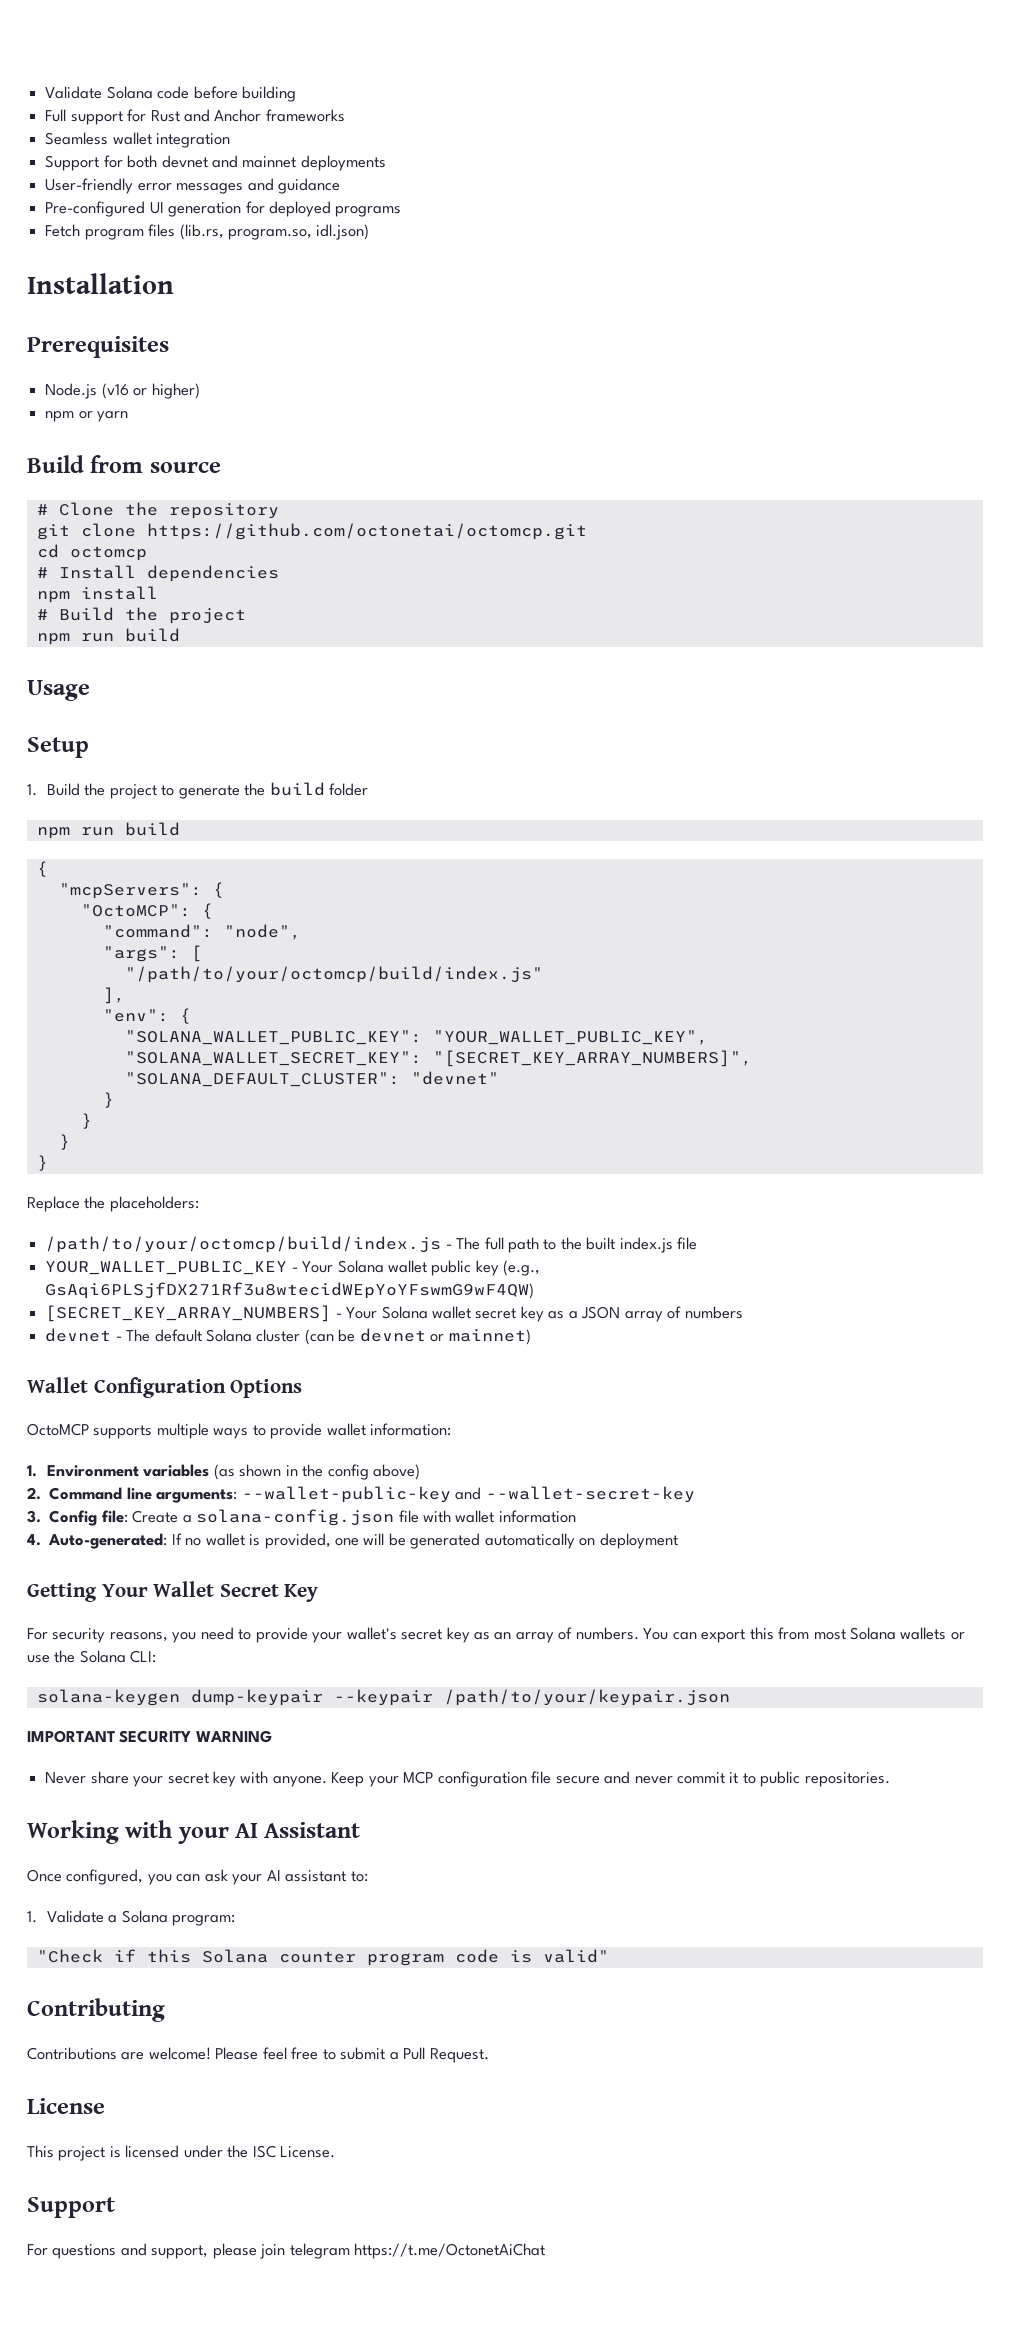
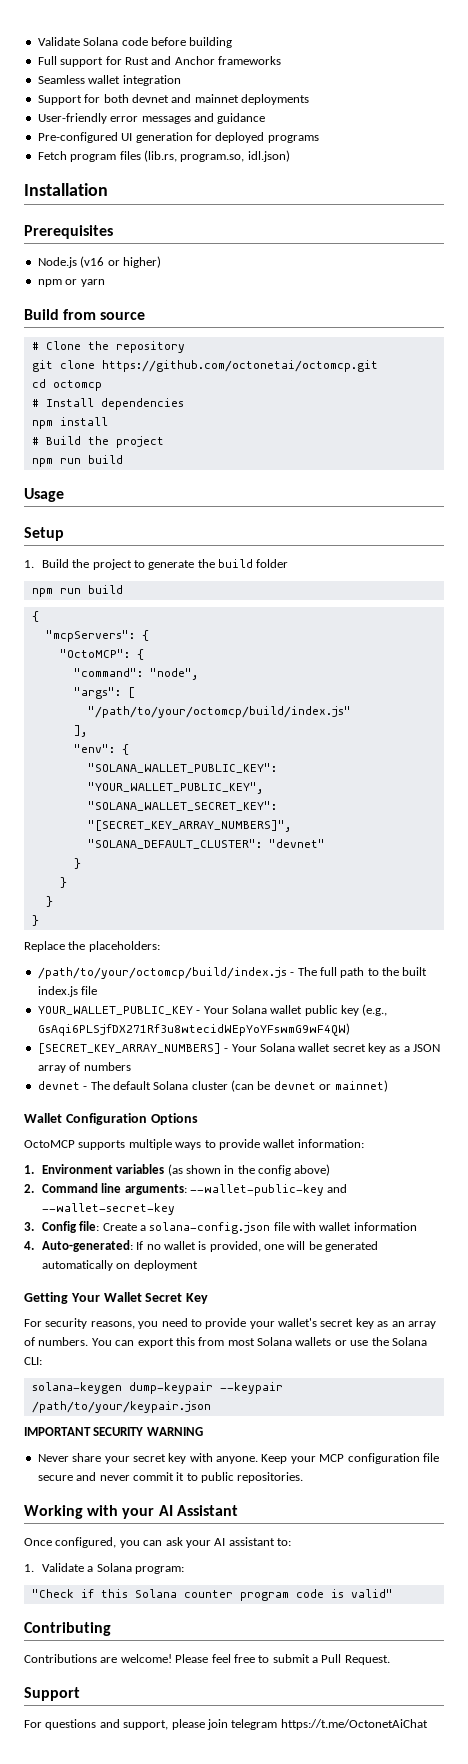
- License
- This project is licensed under the ISC License.

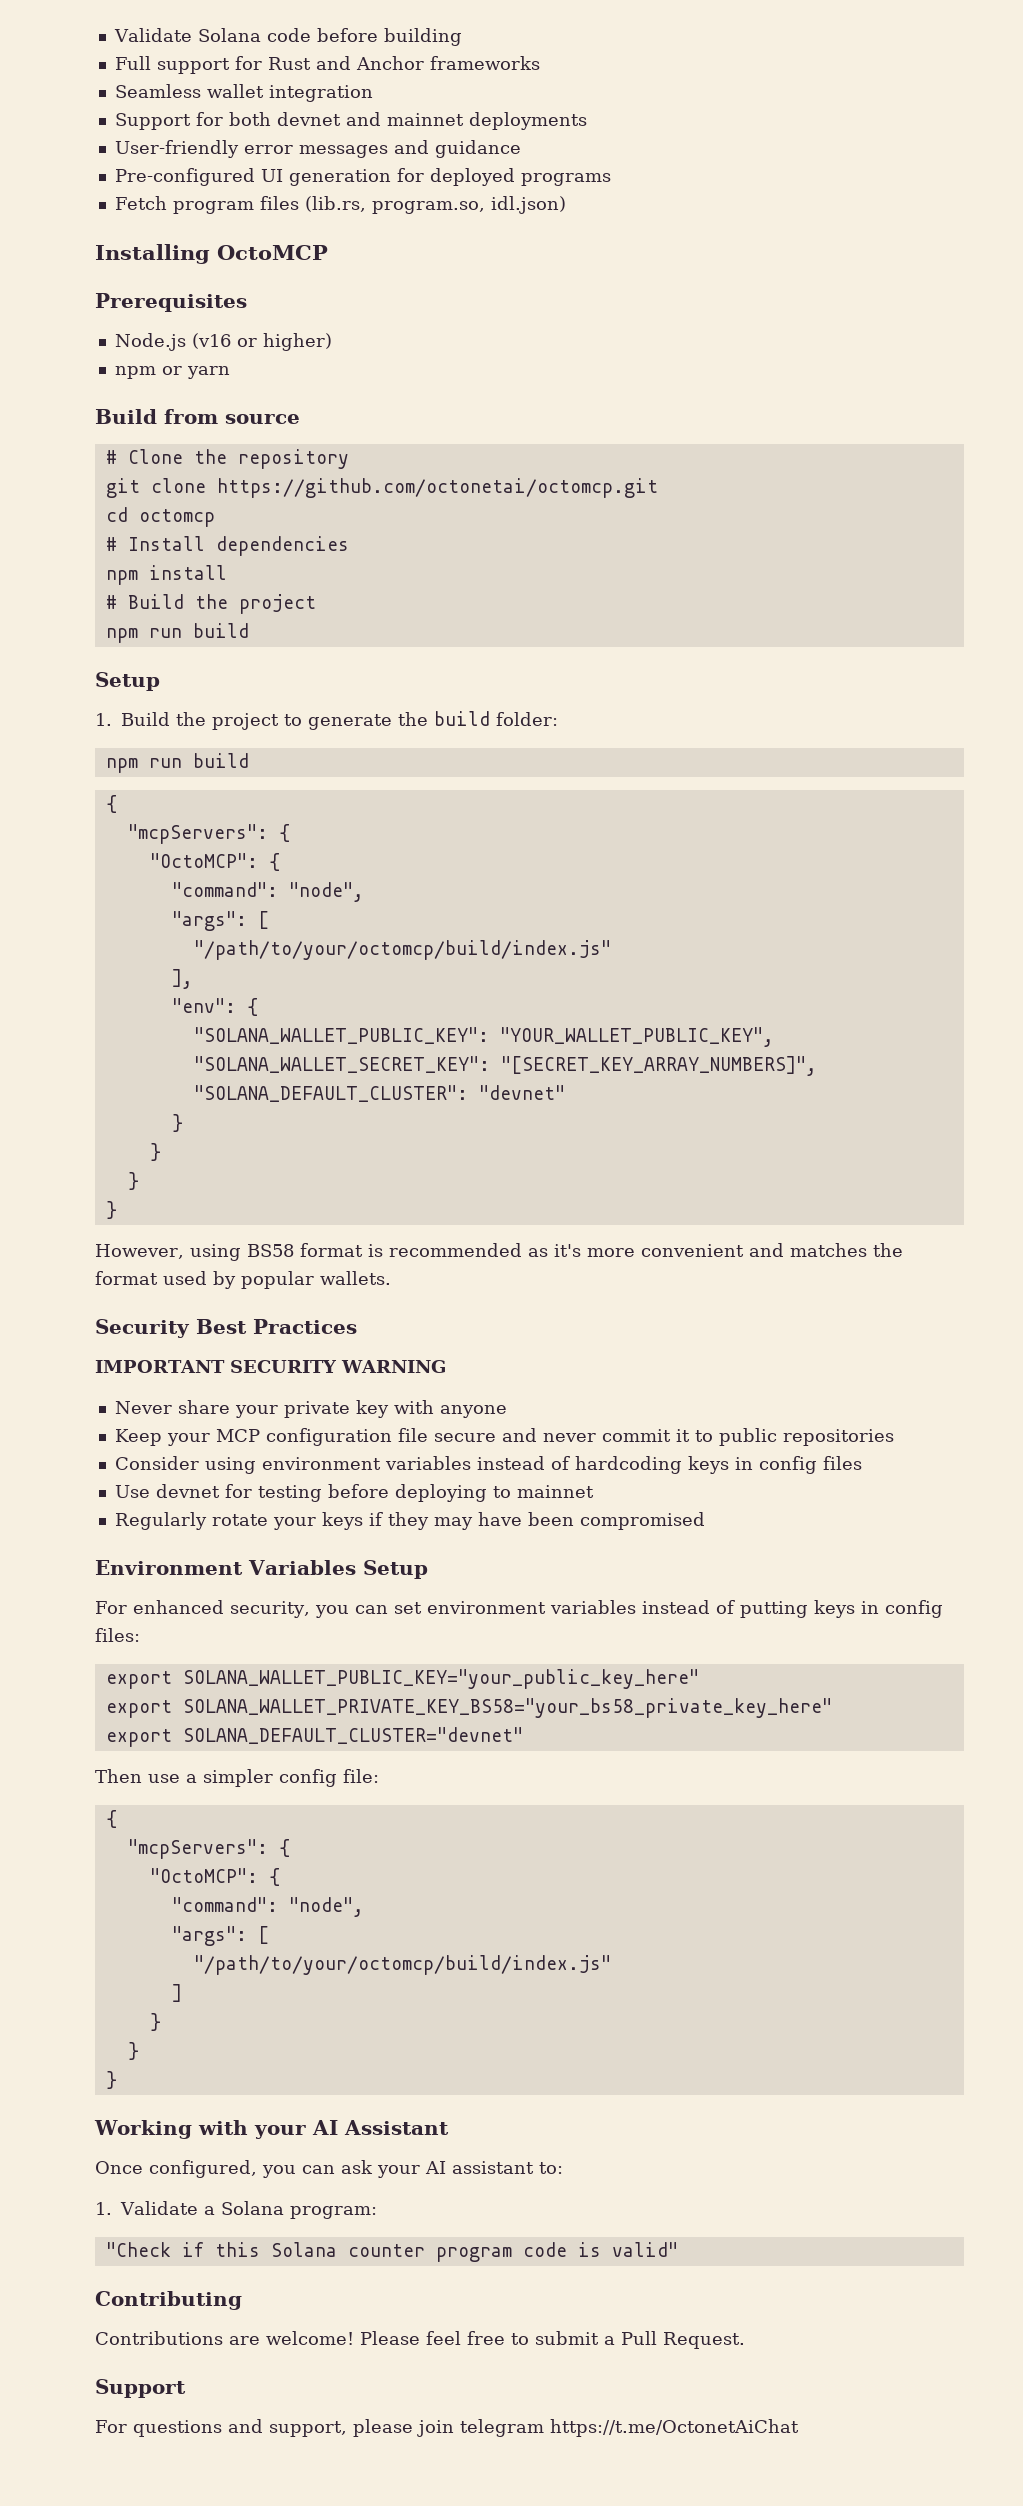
- Installation
+ Installing OctoMCP
- Usage
- 1. Build the project to generate the build folder
+ 1. Build the project to generate the build folder:
- Replace the placeholders:
- /path/to/your/octomcp/build/index.js - The full path to the built index.js file
- YOUR_WALLET_PUBLIC_KEY - Your Solana wallet public key (e.g., GsAqi6PLSjfDX271Rf3u8wtecidWEpYoYFswmG9wF4QW)
- [SECRET_KEY_ARRAY_NUMBERS] - Your Solana wallet secret key as a JSON array of numbers
- devnet - The default Solana cluster (can be devnet or mainnet)
- Wallet Configuration Options
- OctoMCP supports multiple ways to provide wallet information:
- 1. Environment variables (as shown in the config above)
- 2. Command line arguments: --wallet-public-key and --wallet-secret-key
- 3. Config file: Create a solana-config.json file with wallet information
- 4. Auto-generated: If no wallet is provided, one will be generated automatically on deployment
- Getting Your Wallet Secret Key
- For security reasons, you need to provide your wallet's secret key as an array of numbers. You can export this from most Solana wallets or use the Solana CLI:
- solana-keygen dump-keypair --keypair /path/to/your/keypair.json
+ However, using BS58 format is recommended as it's more convenient and matches the format used by popular wallets.
+ Security Best Practices
- Never share your secret key with anyone. Keep your MCP configuration file secure and never commit it to public repositories.
+ Never share your private key with anyone
+ Keep your MCP configuration file secure and never commit it to public repositories
+ Consider using environment variables instead of hardcoding keys in config files
+ Use devnet for testing before deploying to mainnet
+ Regularly rotate your keys if they may have been compromised
+ Environment Variables Setup
+ For enhanced security, you can set environment variables instead of putting keys in config files:
+ export SOLANA_WALLET_PUBLIC_KEY="your_public_key_here"
+ export SOLANA_WALLET_PRIVATE_KEY_BS58="your_bs58_private_key_here"
+ export SOLANA_DEFAULT_CLUSTER="devnet"
+ Then use a simpler config file:
+ {
+ "mcpServers": {
+ "OctoMCP": {
+ "command": "node",
+ "args": [
+ "/path/to/your/octomcp/build/index.js"
+ ]
+ }
+ }
+ }

